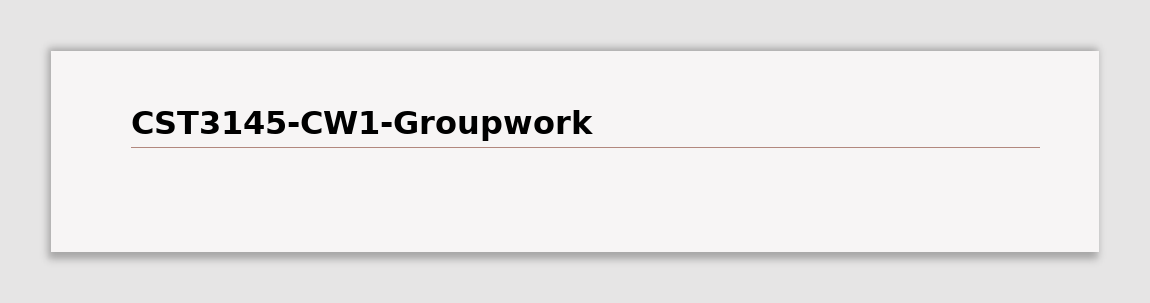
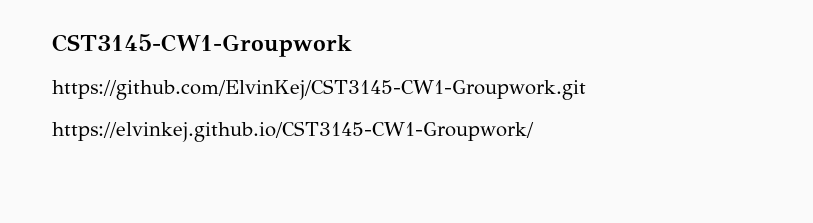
+ https://github.com/ElvinKej/CST3145-CW1-Groupwork.git
+ https://elvinkej.github.io/CST3145-CW1-Groupwork/

